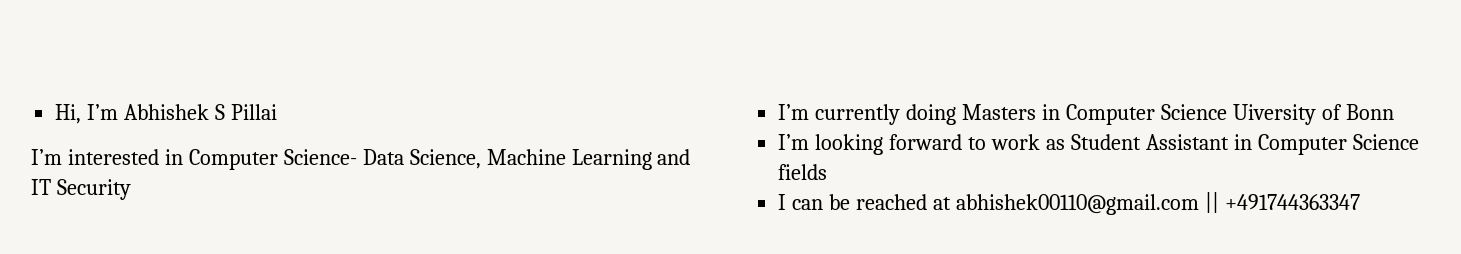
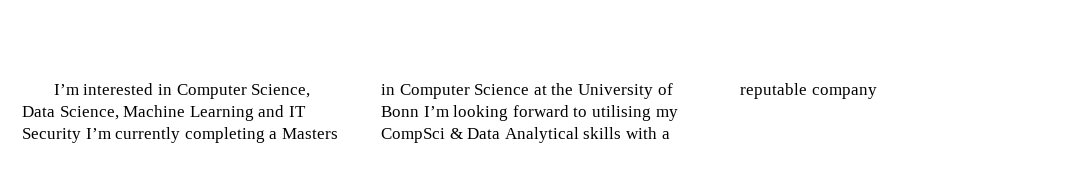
- Hi, I’m Abhishek S Pillai
- I’m interested in Computer Science- Data Science, Machine Learning and IT Security
- I’m currently doing Masters in Computer Science Uiversity of Bonn
- I’m looking forward to work as Student Assistant in Computer Science fields
- I can be reached at abhishek00110@gmail.com || +491744363347
+ I’m interested in Computer Science, Data Science, Machine Learning and IT Security I’m currently completing a Masters in Computer Science at the University of Bonn I’m looking forward to utilising my CompSci & Data Analytical skills with a reputable company

